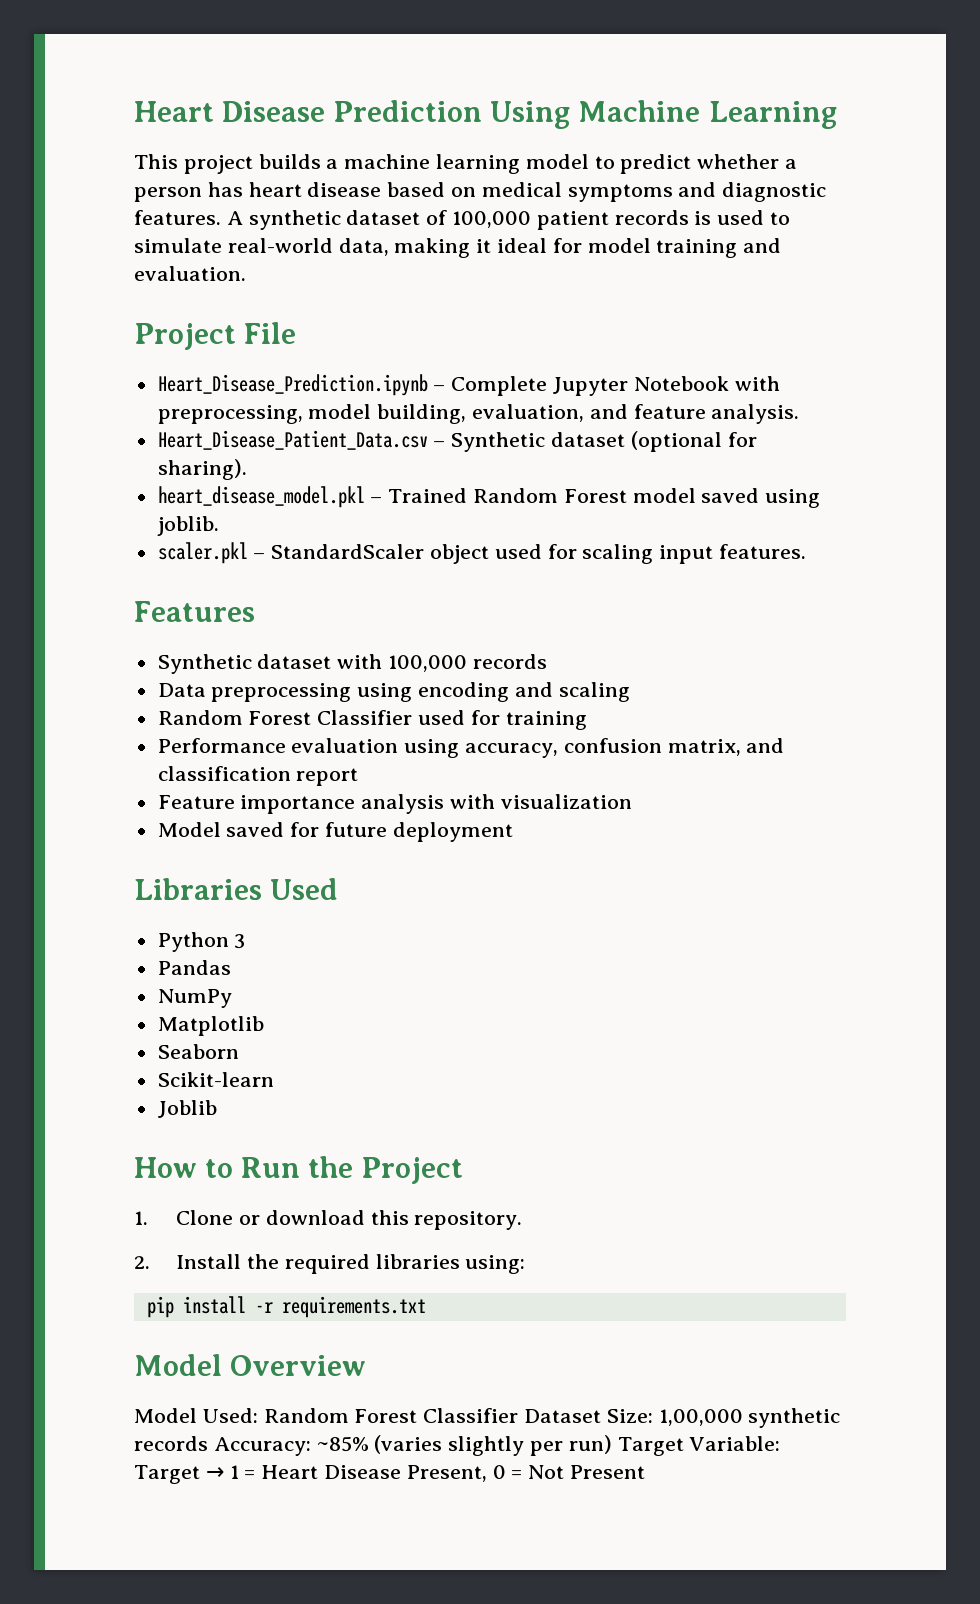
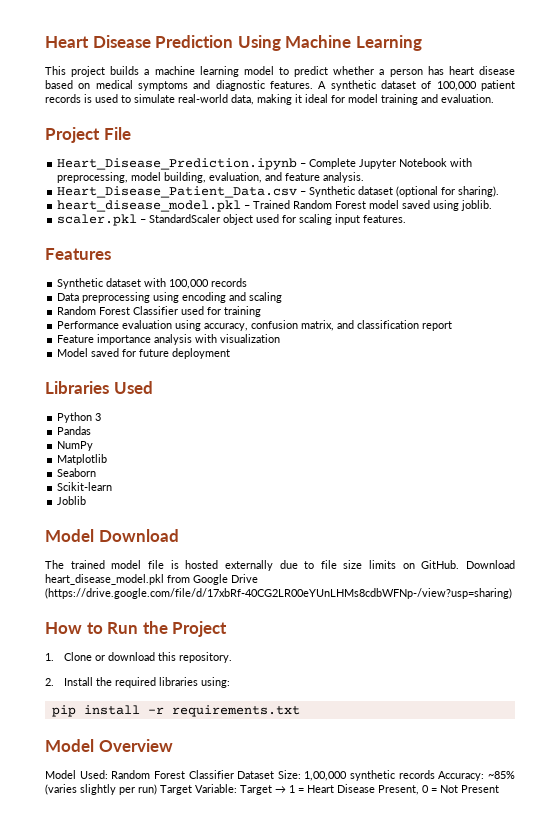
+ Model Download
+ The trained model file is hosted externally due to file size limits on GitHub. Download heart_disease_model.pkl from Google Drive (https://drive.google.com/file/d/17xbRf-40CG2LR00eYUnLHMs8cdbWFNp-/view?usp=sharing)

